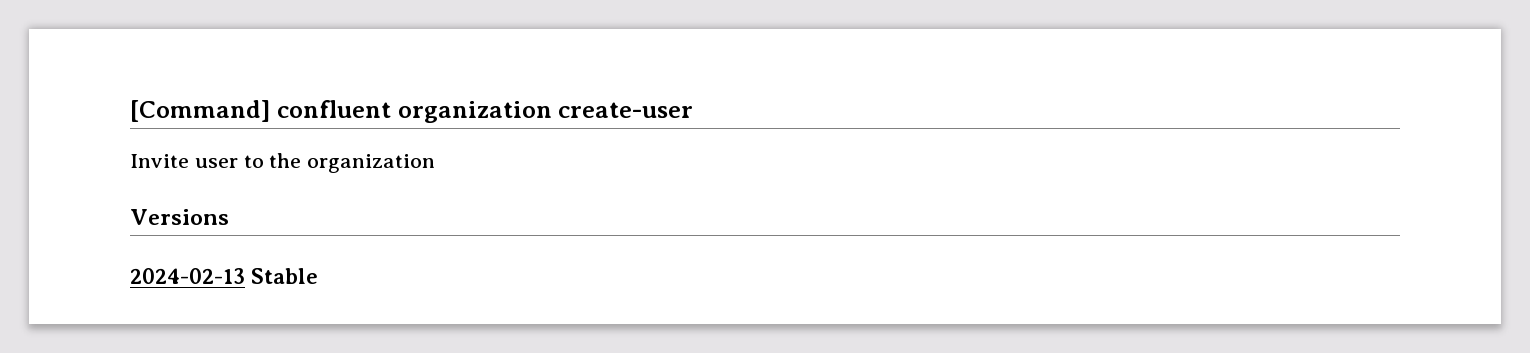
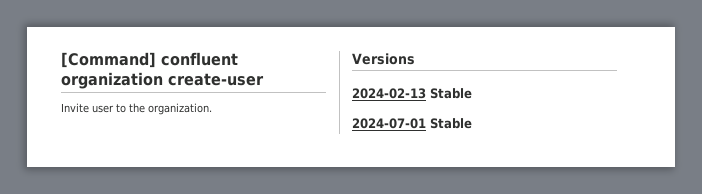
- Invite user to the organization
+ Invite user to the organization.
+ 2024-07-01 Stable

